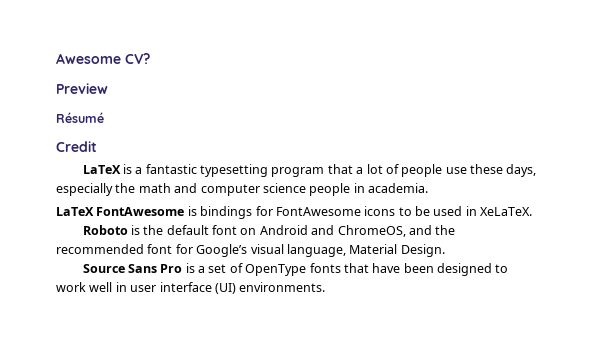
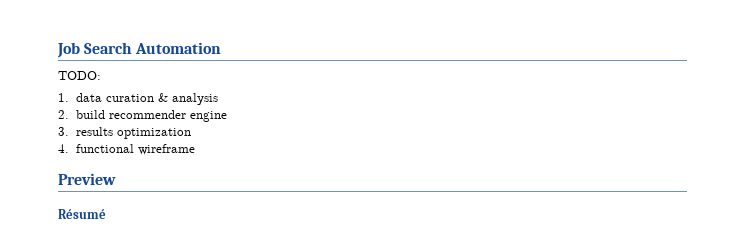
- Awesome CV?
+ Job Search Automation
+ TODO:
+ 1. data curation & analysis
+ 2. build recommender engine
+ 3. results optimization
+ 4. functional wireframe
  Preview
  Résumé
- Credit
- LaTeX is a fantastic typesetting program that a lot of people use these days, especially the math and computer science people in academia.
- LaTeX FontAwesome is bindings for FontAwesome icons to be used in XeLaTeX.
- Roboto is the default font on Android and ChromeOS, and the recommended font for Google’s visual language, Material Design.
- Source Sans Pro is a set of OpenType fonts that have been designed to work well in user interface (UI) environments.

